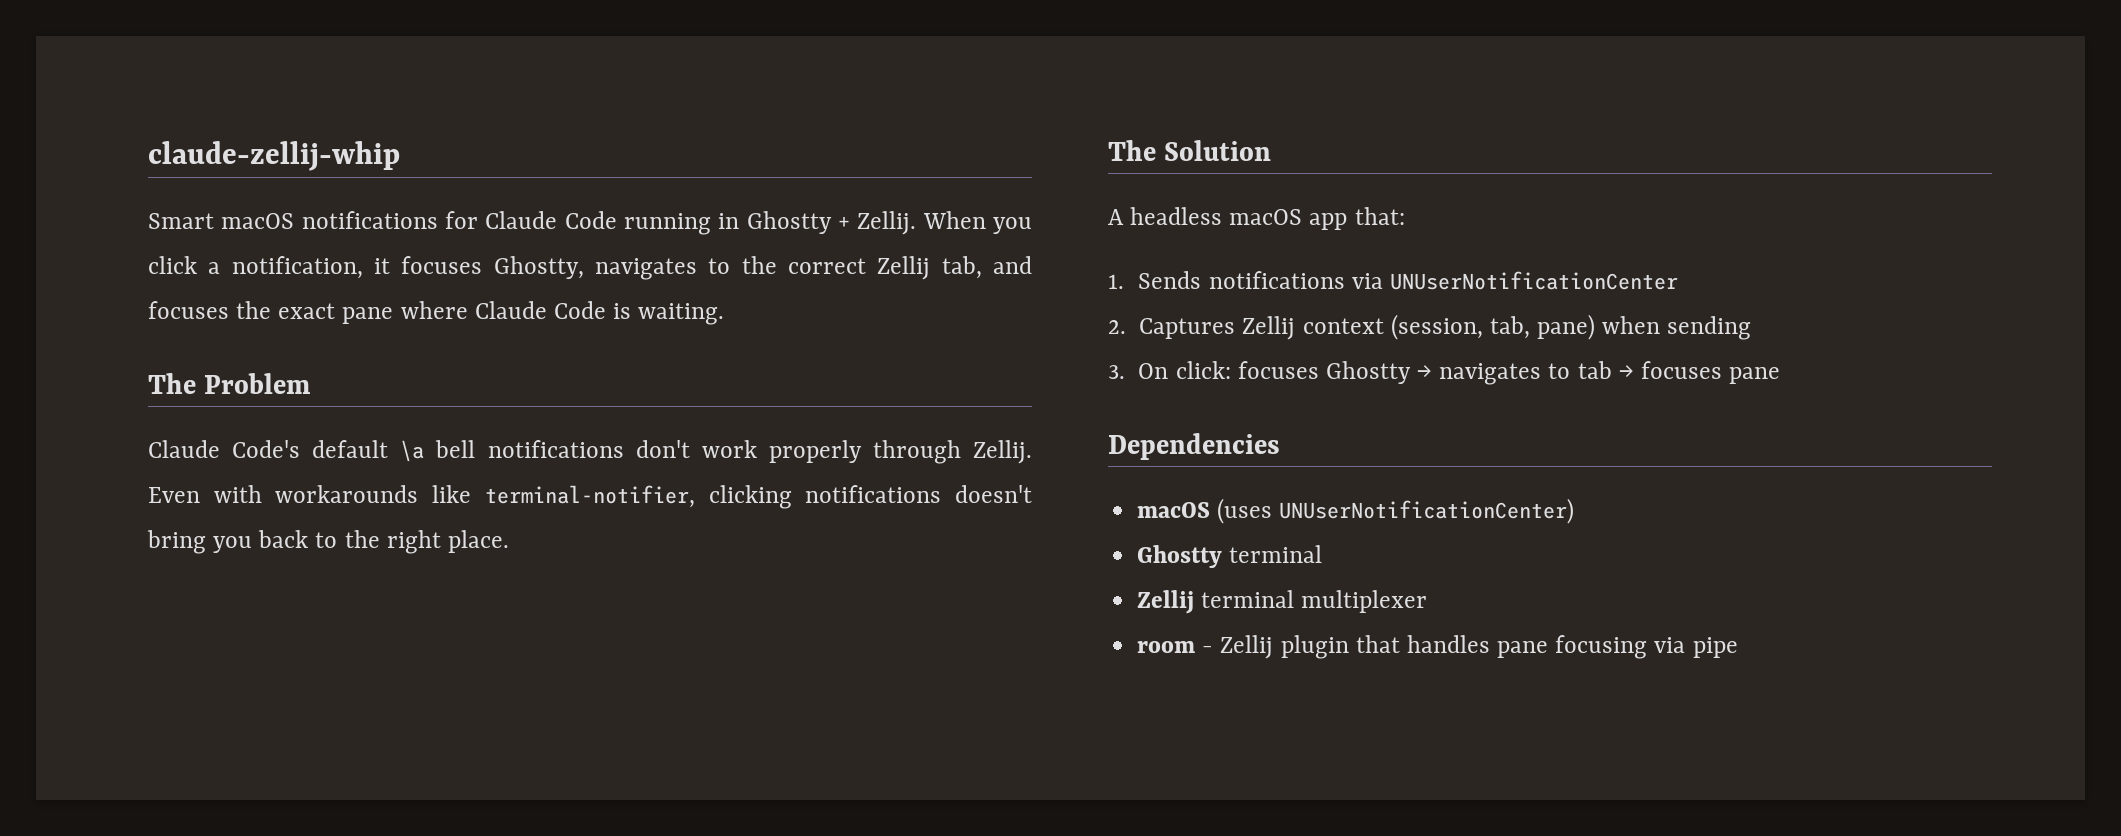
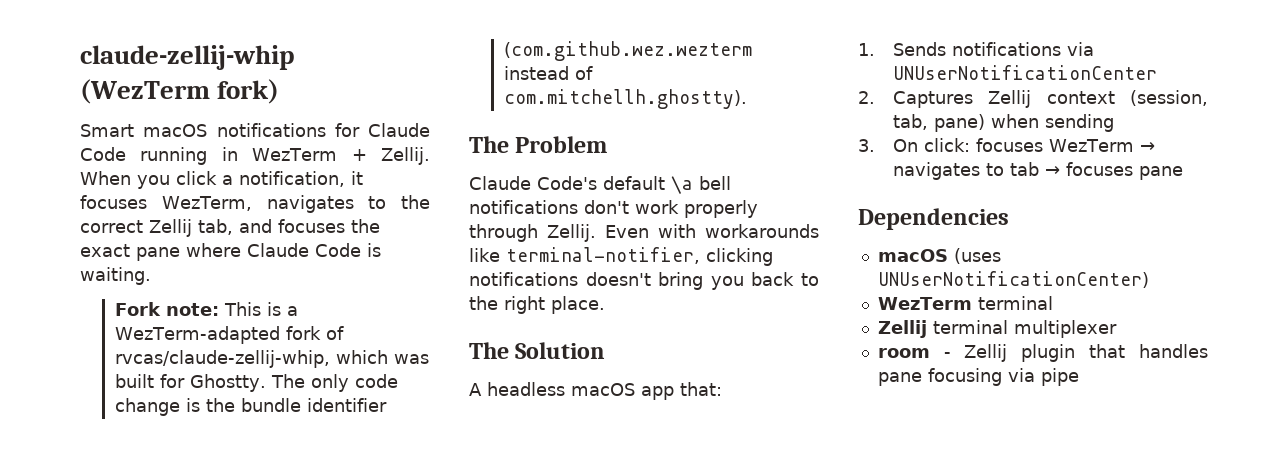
- claude-zellij-whip
+ claude-zellij-whip (WezTerm fork)
- Smart macOS notifications for Claude Code running in Ghostty + Zellij.
+ Smart macOS notifications for Claude Code running in WezTerm + Zellij.
- When you click a notification, it focuses Ghostty, navigates to the correct Zellij tab, and focuses the exact pane where Claude Code is waiting.
+ When you click a notification, it focuses WezTerm, navigates to the correct Zellij tab, and focuses the exact pane where Claude Code is waiting.
+ Fork note: This is a WezTerm-adapted fork of rvcas/claude-zellij-whip, which was built for Ghostty. The only code change is the bundle identifier (com.github.wez.wezterm instead of com.mitchellh.ghostty).
- 3. On click: focuses Ghostty → navigates to tab → focuses pane
+ 3. On click: focuses WezTerm → navigates to tab → focuses pane
- Ghostty terminal
+ WezTerm terminal

